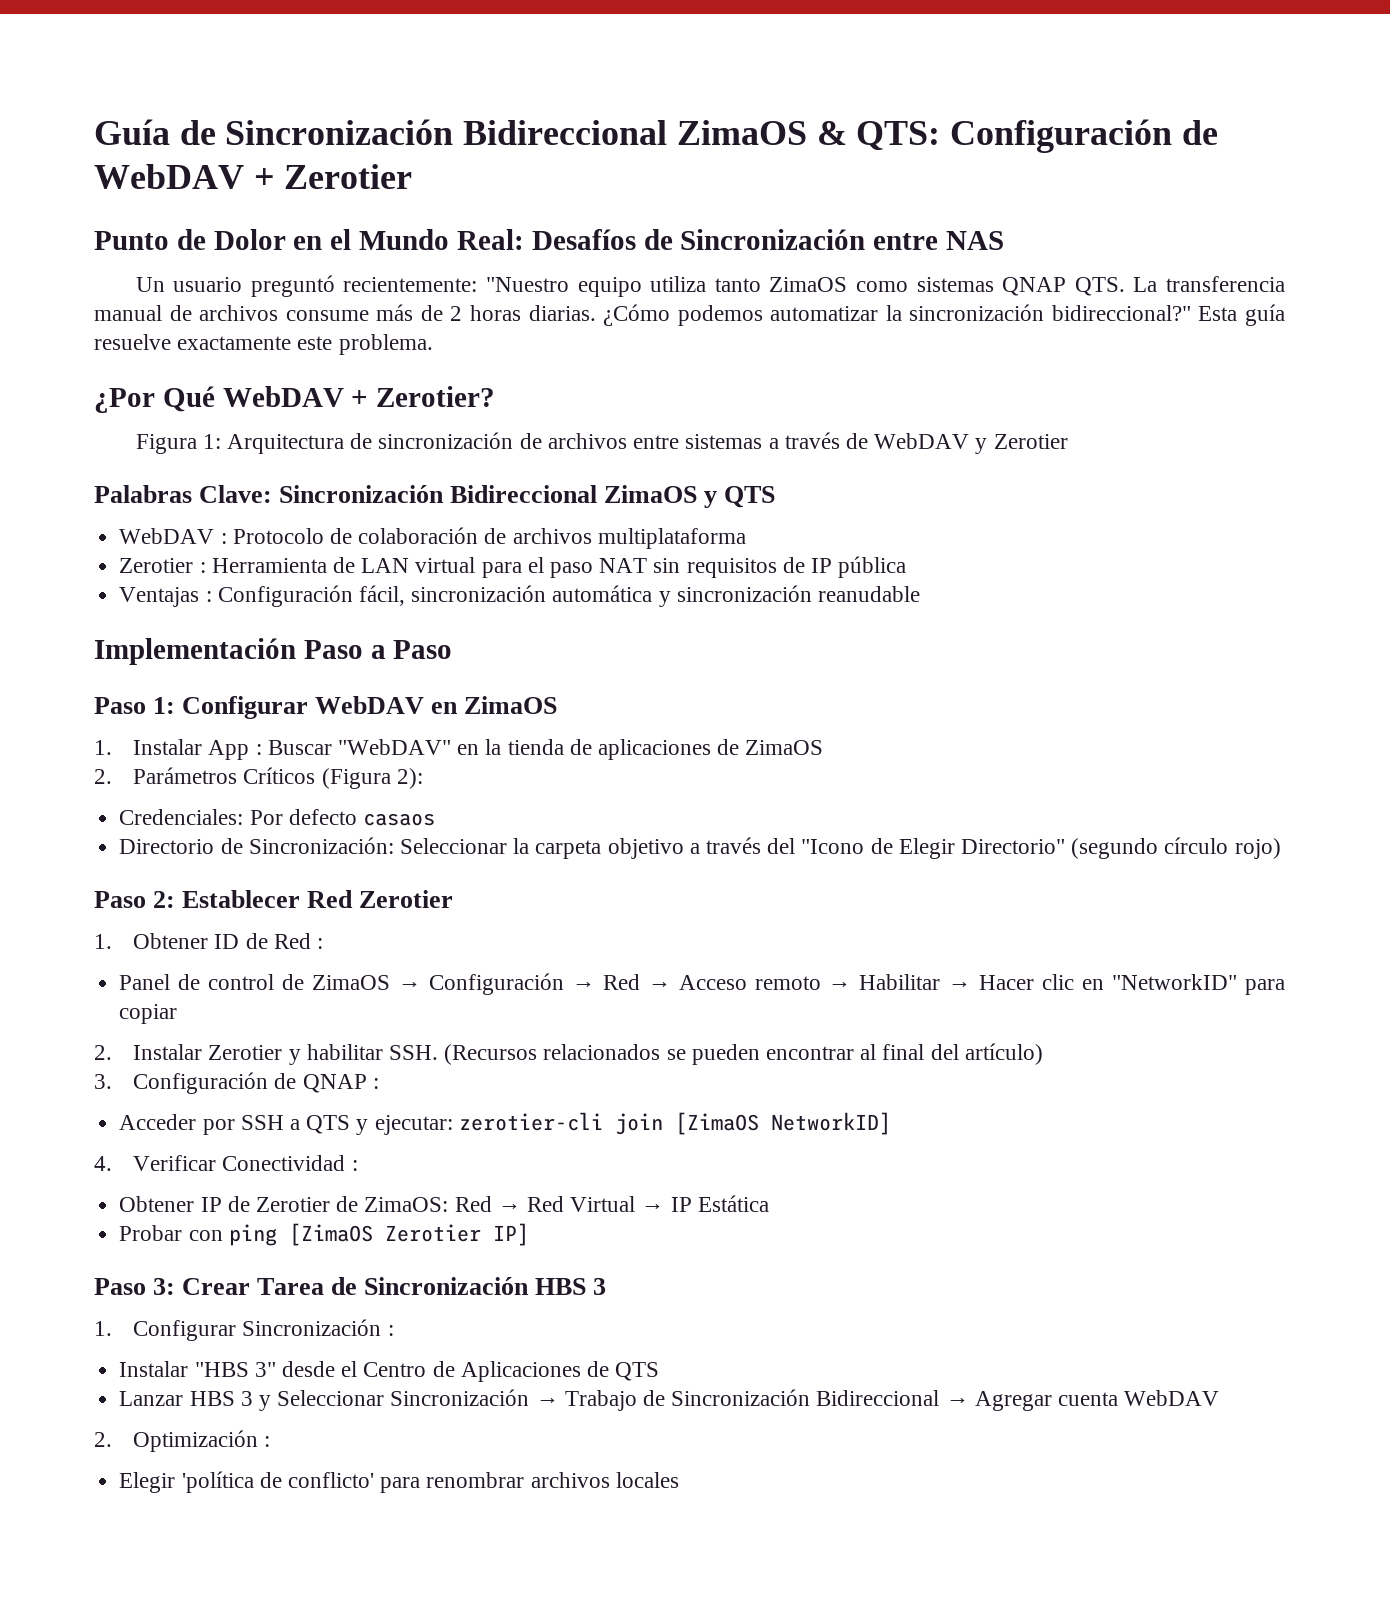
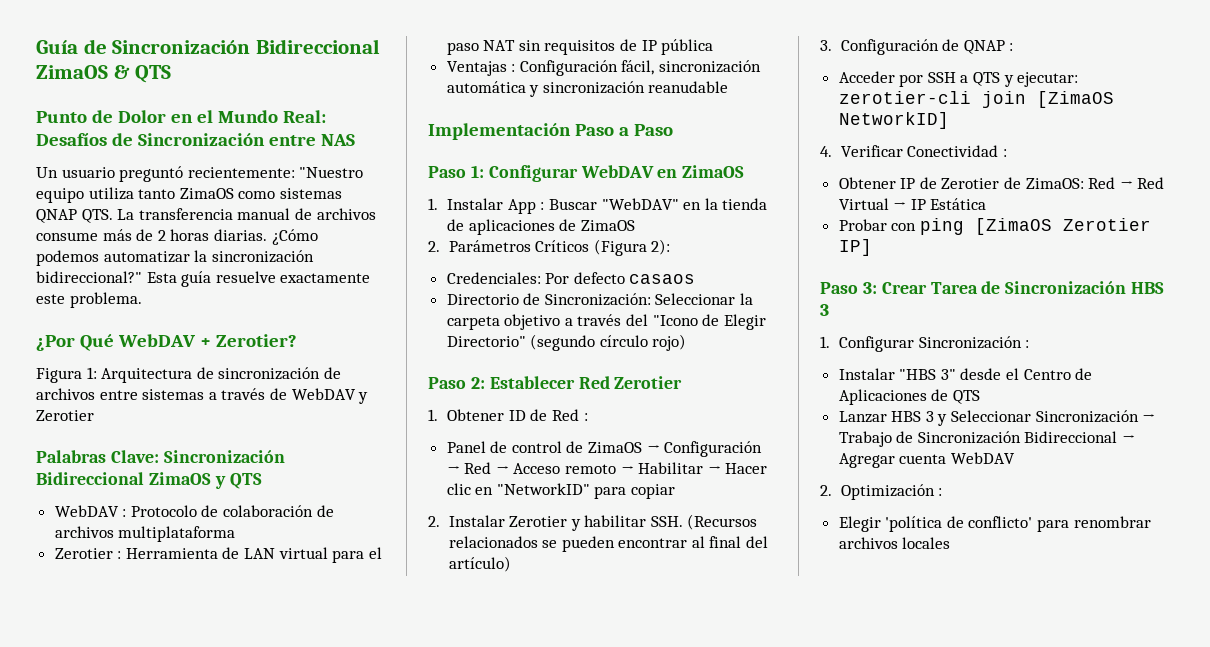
- Guía de Sincronización Bidireccional ZimaOS & QTS: Configuración de WebDAV + Zerotier
+ Guía de Sincronización Bidireccional ZimaOS & QTS

